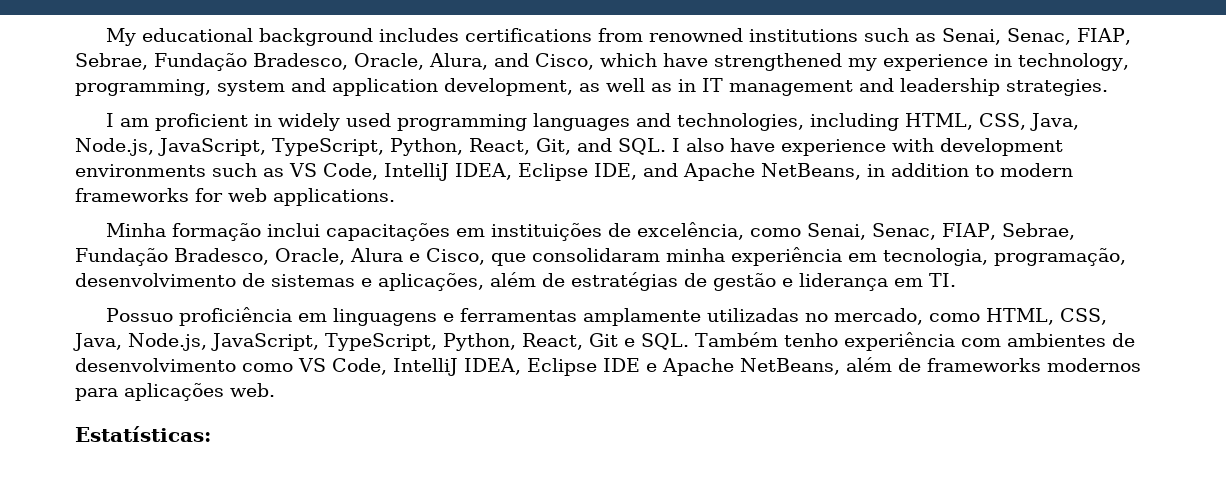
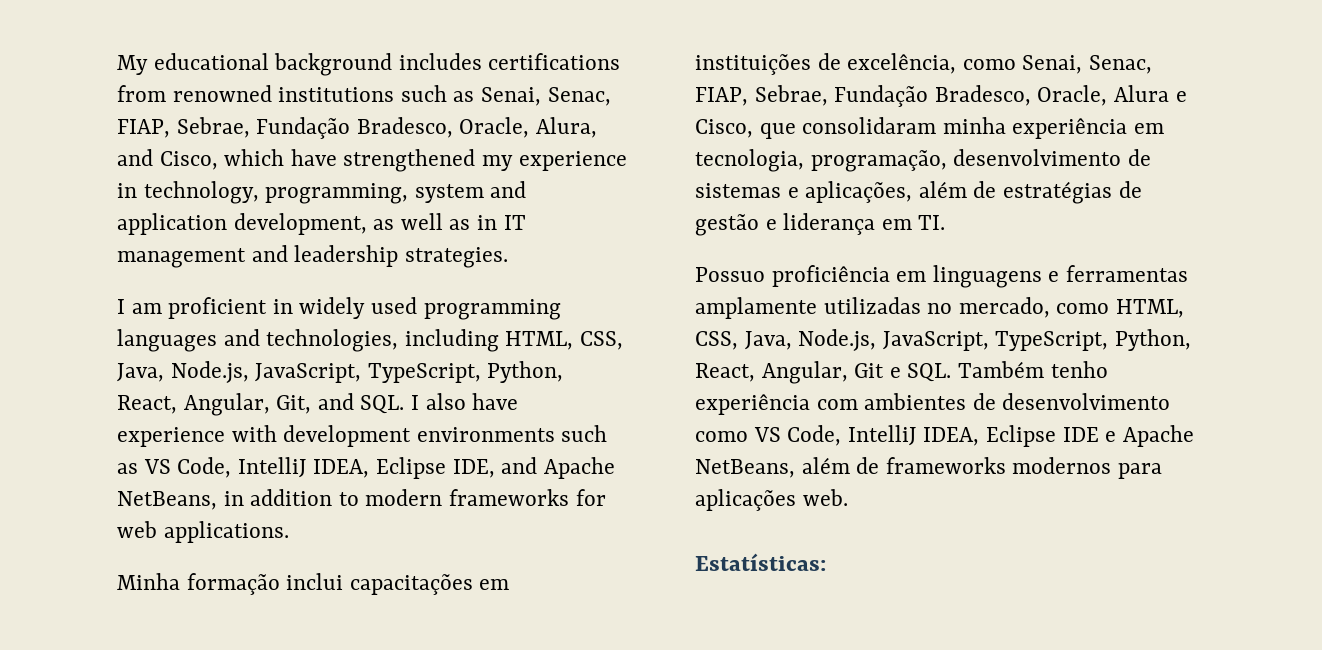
- I am proficient in widely used programming languages and technologies, including HTML, CSS, Java, Node.js, JavaScript, TypeScript, Python, React, Git, and SQL. I also have experience with development environments such as VS Code, IntelliJ IDEA, Eclipse IDE, and Apache NetBeans, in addition to modern frameworks for web applications.
+ I am proficient in widely used programming languages and technologies, including HTML, CSS, Java, Node.js, JavaScript, TypeScript, Python, React, Angular, Git, and SQL. I also have experience with development environments such as VS Code, IntelliJ IDEA, Eclipse IDE, and Apache NetBeans, in addition to modern frameworks for web applications.
- Possuo proficiência em linguagens e ferramentas amplamente utilizadas no mercado, como HTML, CSS, Java, Node.js, JavaScript, TypeScript, Python, React, Git e SQL. Também tenho experiência com ambientes de desenvolvimento como VS Code, IntelliJ IDEA, Eclipse IDE e Apache NetBeans, além de frameworks modernos para aplicações web.
+ Possuo proficiência em linguagens e ferramentas amplamente utilizadas no mercado, como HTML, CSS, Java, Node.js, JavaScript, TypeScript, Python, React, Angular, Git e SQL. Também tenho experiência com ambientes de desenvolvimento como VS Code, IntelliJ IDEA, Eclipse IDE e Apache NetBeans, além de frameworks modernos para aplicações web.

